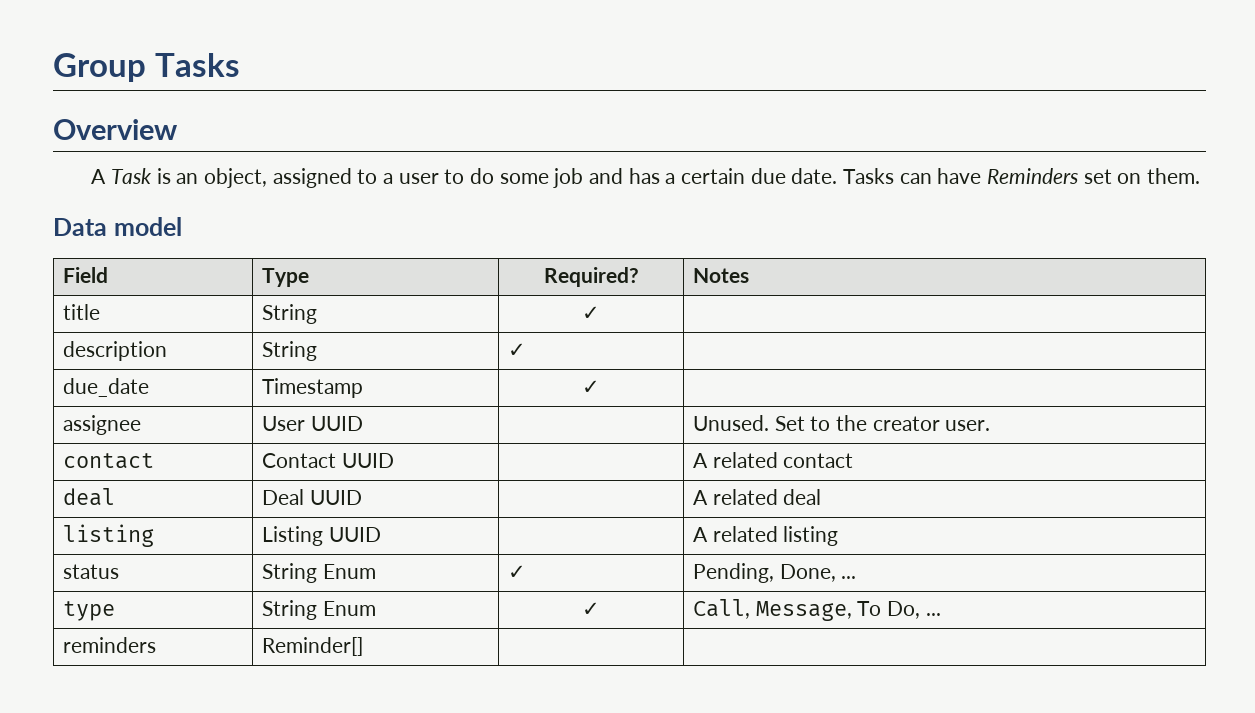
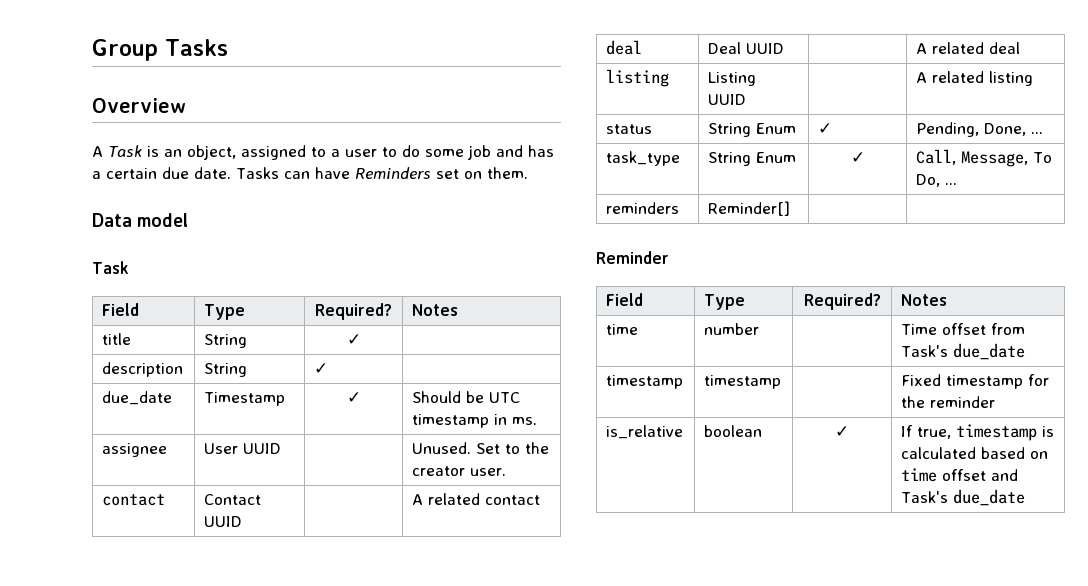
  Data model
+ Task
- due_date | Timestamp | ✓ |
+ due_date | Timestamp | ✓ | Should be UTC timestamp in ms.
- type | String Enum | ✓ | Call, Message, To Do, ...
+ task_type | String Enum | ✓ | Call, Message, To Do, ...
+ Reminder
+ Field | Type | Required? | Notes
+ time | number | | Time offset from Task's due_date
+ timestamp | timestamp | | Fixed timestamp for the reminder
+ is_relative | boolean | ✓ | If true, timestamp is calculated based on time offset and Task's due_date

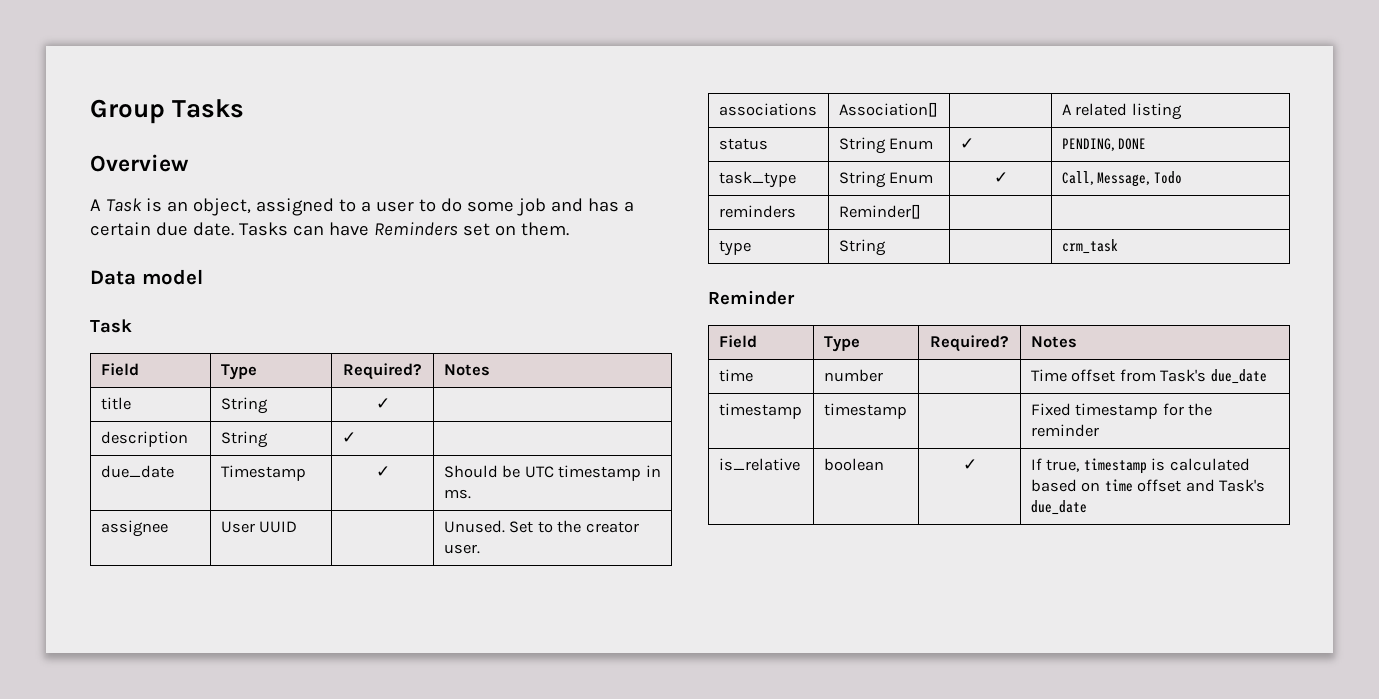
- contact | Contact UUID | | A related contact
- deal | Deal UUID | | A related deal
- listing | Listing UUID | | A related listing
+ associations | Association[] | | A related listing
- status | String Enum | ✓ | Pending, Done, ...
+ status | String Enum | ✓ | PENDING, DONE
- task_type | String Enum | ✓ | Call, Message, To Do, ...
+ task_type | String Enum | ✓ | Call, Message, Todo
+ type | String | | crm_task

